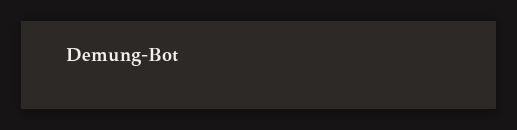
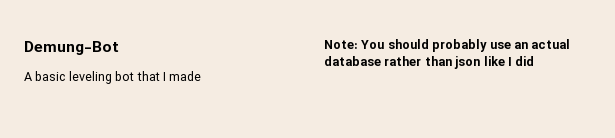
+ A basic leveling bot that I made
+ Note: You should probably use an actual database rather than json like I did

